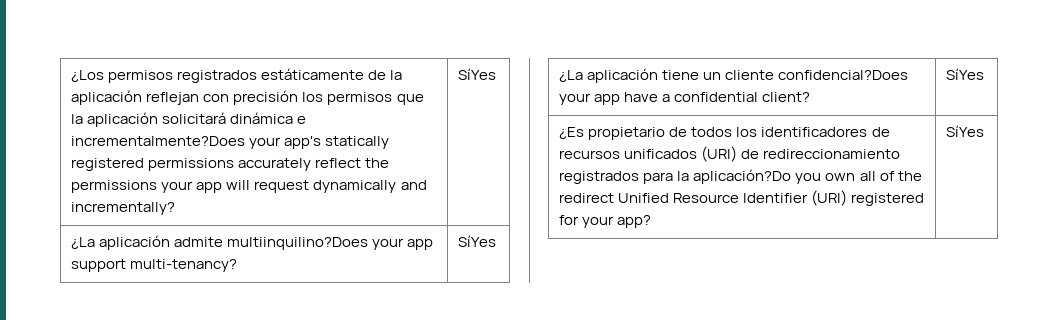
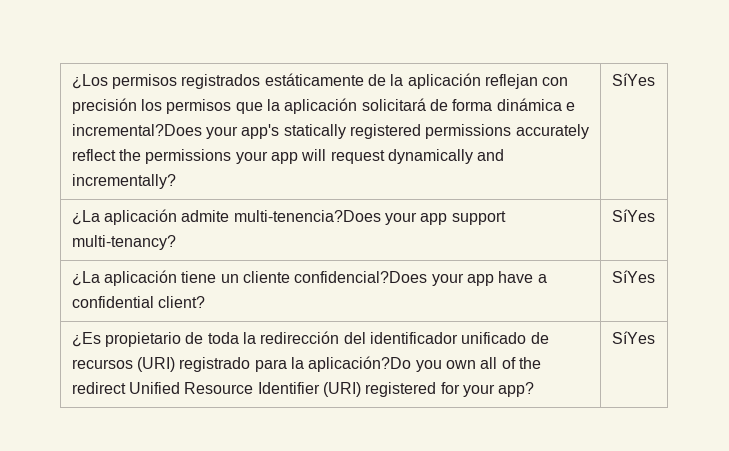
- ¿Los permisos registrados estáticamente de la aplicación reflejan con precisión los permisos que la aplicación solicitará dinámica e incrementalmente?Does your app's statically registered permissions accurately reflect the permissions your app will request dynamically and incrementally? | SíYes
+ ¿Los permisos registrados estáticamente de la aplicación reflejan con precisión los permisos que la aplicación solicitará de forma dinámica e incremental?Does your app's statically registered permissions accurately reflect the permissions your app will request dynamically and incrementally? | SíYes
- ¿La aplicación admite multiinquilino?Does your app support multi-tenancy? | SíYes
+ ¿La aplicación admite multi-tenencia?Does your app support multi-tenancy? | SíYes
- ¿Es propietario de todos los identificadores de recursos unificados (URI) de redireccionamiento registrados para la aplicación?Do you own all of the redirect Unified Resource Identifier (URI) registered for your app? | SíYes
+ ¿Es propietario de toda la redirección del identificador unificado de recursos (URI) registrado para la aplicación?Do you own all of the redirect Unified Resource Identifier (URI) registered for your app? | SíYes

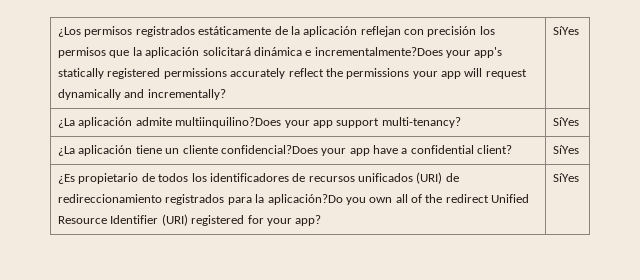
- ¿Los permisos registrados estáticamente de la aplicación reflejan con precisión los permisos que la aplicación solicitará de forma dinámica e incremental?Does your app's statically registered permissions accurately reflect the permissions your app will request dynamically and incrementally? | SíYes
+ ¿Los permisos registrados estáticamente de la aplicación reflejan con precisión los permisos que la aplicación solicitará dinámica e incrementalmente?Does your app's statically registered permissions accurately reflect the permissions your app will request dynamically and incrementally? | SíYes
- ¿La aplicación admite multi-tenencia?Does your app support multi-tenancy? | SíYes
+ ¿La aplicación admite multiinquilino?Does your app support multi-tenancy? | SíYes
- ¿Es propietario de toda la redirección del identificador unificado de recursos (URI) registrado para la aplicación?Do you own all of the redirect Unified Resource Identifier (URI) registered for your app? | SíYes
+ ¿Es propietario de todos los identificadores de recursos unificados (URI) de redireccionamiento registrados para la aplicación?Do you own all of the redirect Unified Resource Identifier (URI) registered for your app? | SíYes

